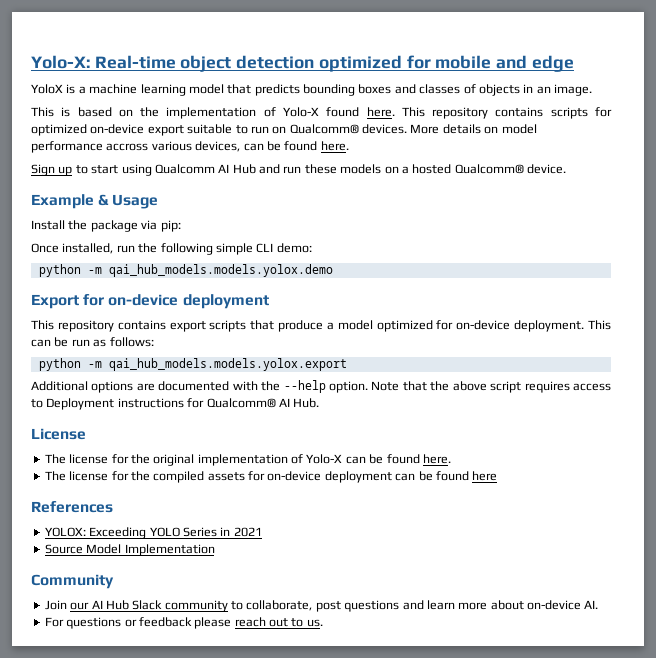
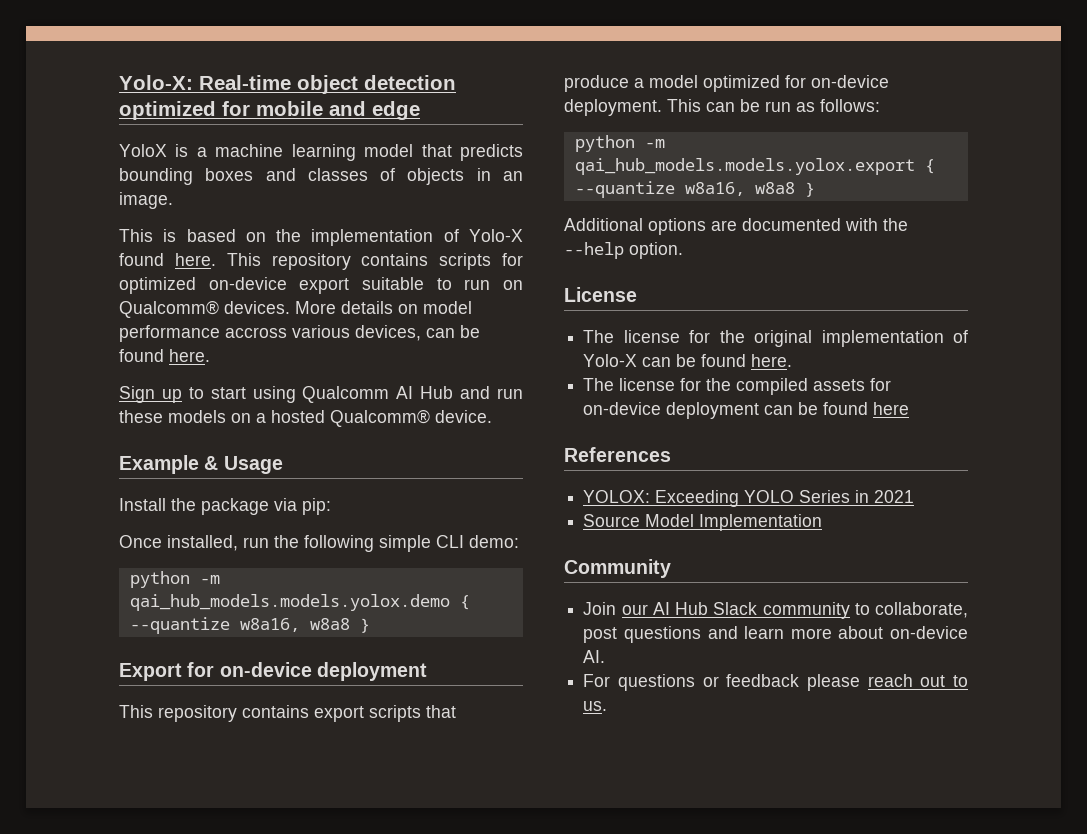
- python -m qai_hub_models.models.yolox.demo
+ python -m qai_hub_models.models.yolox.demo { --quantize w8a16, w8a8 }
- python -m qai_hub_models.models.yolox.export
+ python -m qai_hub_models.models.yolox.export { --quantize w8a16, w8a8 }
- Note that the above script requires access to Deployment instructions for Qualcomm® AI Hub.

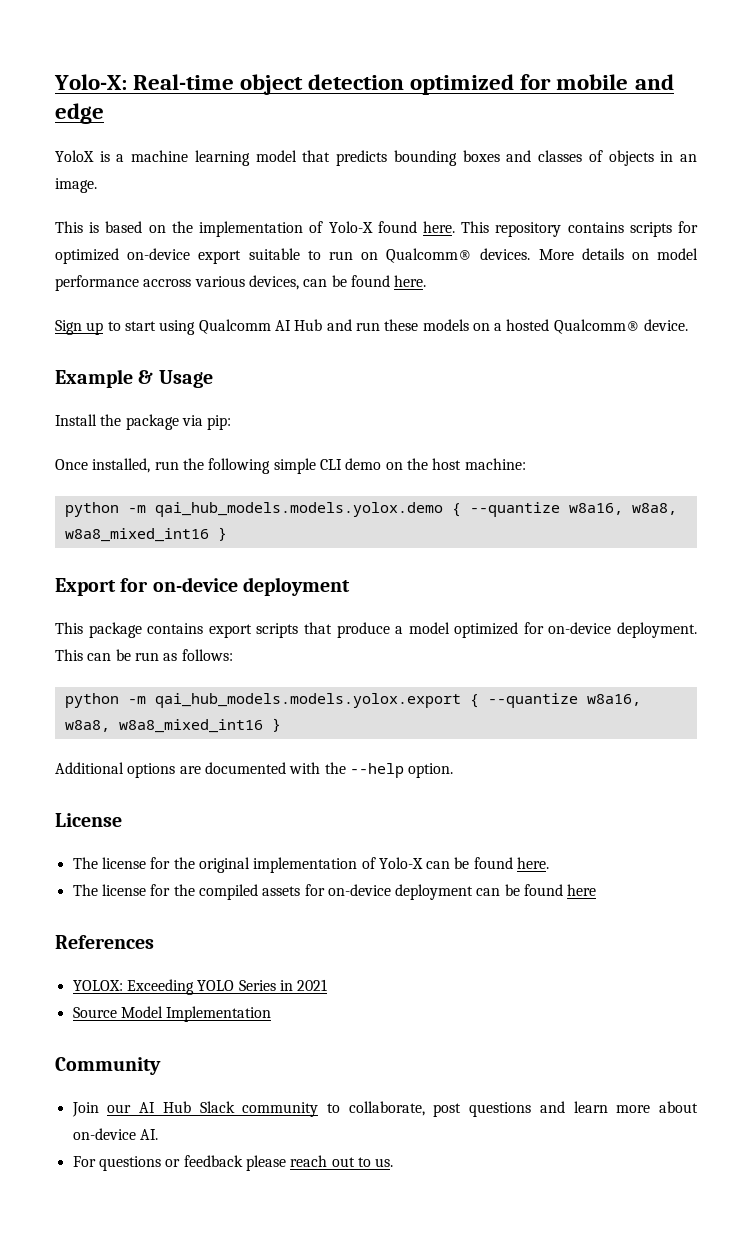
- Once installed, run the following simple CLI demo:
+ Once installed, run the following simple CLI demo on the host machine:
- python -m qai_hub_models.models.yolox.demo { --quantize w8a16, w8a8 }
+ python -m qai_hub_models.models.yolox.demo { --quantize w8a16, w8a8, w8a8_mixed_int16 }
- This repository contains export scripts that produce a model optimized for on-device deployment.
+ This package contains export scripts that produce a model optimized for on-device deployment.
- python -m qai_hub_models.models.yolox.export { --quantize w8a16, w8a8 }
+ python -m qai_hub_models.models.yolox.export { --quantize w8a16, w8a8, w8a8_mixed_int16 }

